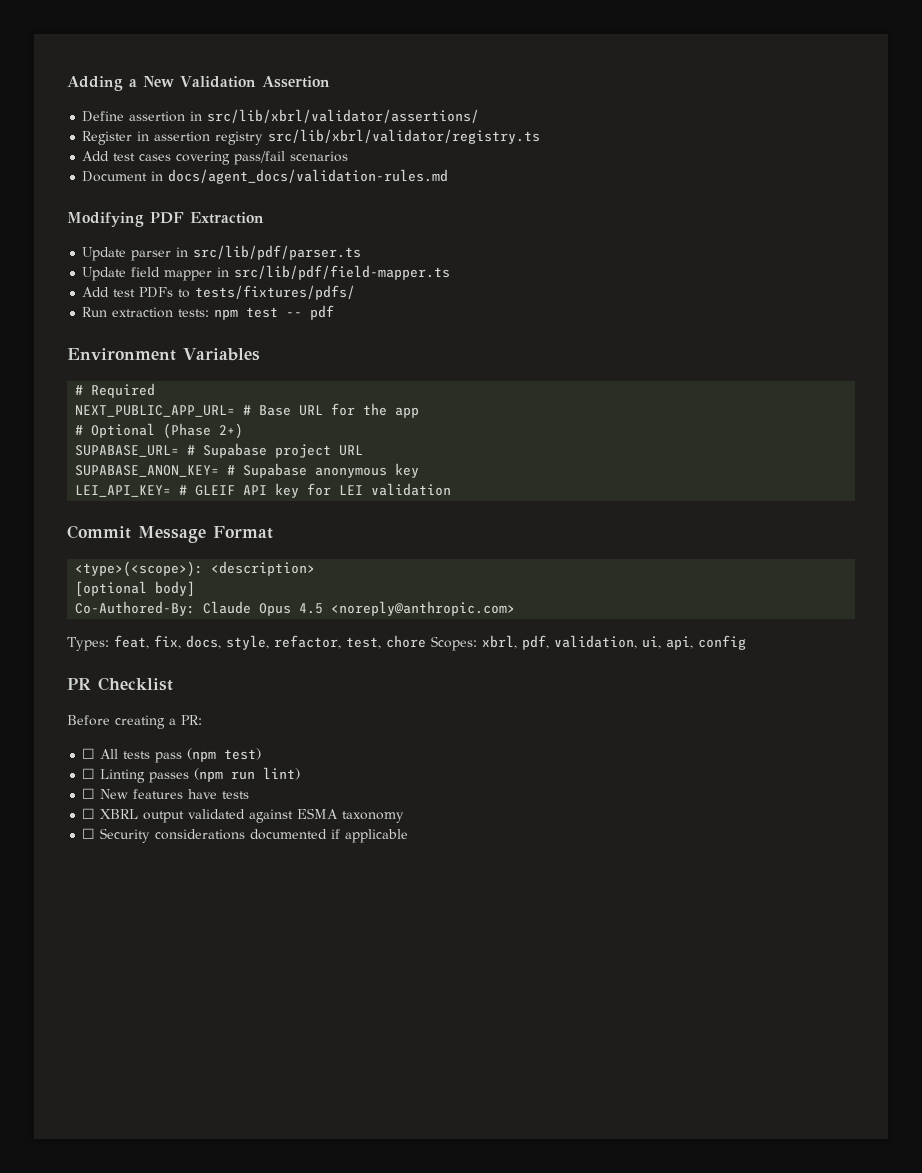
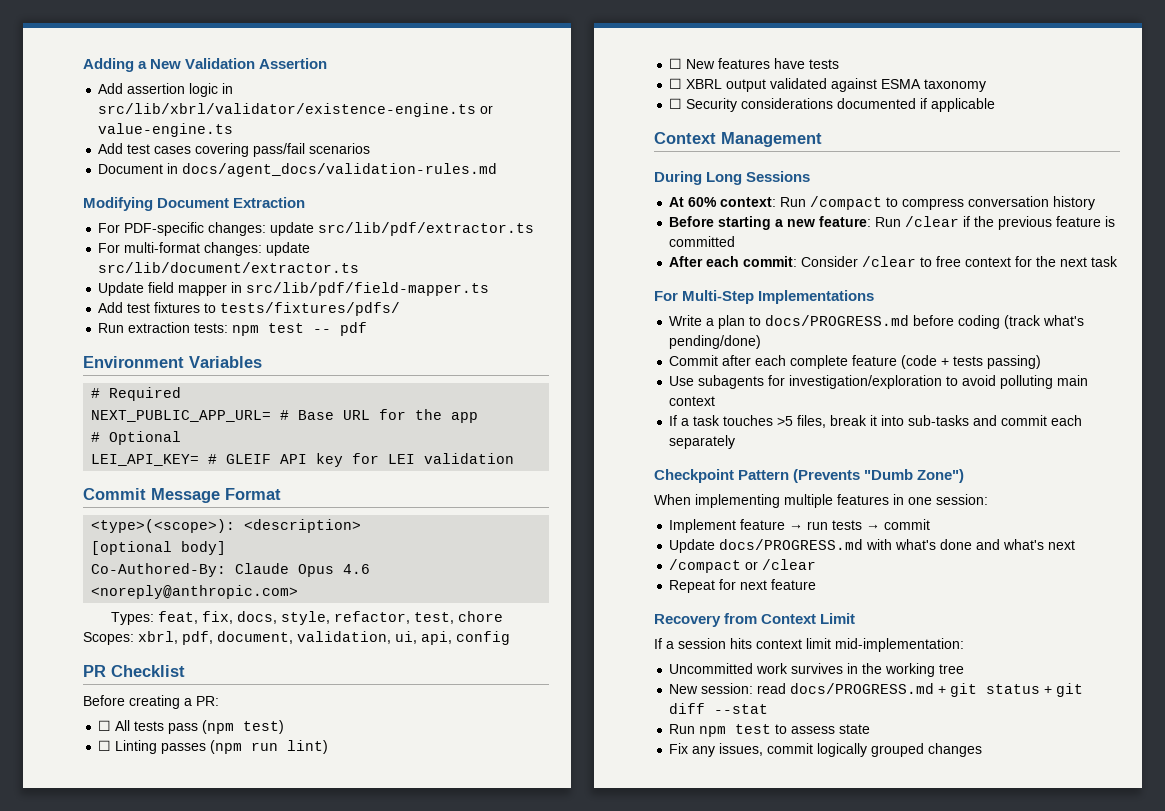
- Define assertion in src/lib/xbrl/validator/assertions/
- Register in assertion registry src/lib/xbrl/validator/registry.ts
+ Add assertion logic in src/lib/xbrl/validator/existence-engine.ts or value-engine.ts
- Modifying PDF Extraction
+ Modifying Document Extraction
- Update parser in src/lib/pdf/parser.ts
+ For PDF-specific changes: update src/lib/pdf/extractor.ts
+ For multi-format changes: update src/lib/document/extractor.ts
- Add test PDFs to tests/fixtures/pdfs/
+ Add test fixtures to tests/fixtures/pdfs/
- # Optional (Phase 2+)
- SUPABASE_URL= # Supabase project URL
- SUPABASE_ANON_KEY= # Supabase anonymous key
+ # Optional
- Co-Authored-By: Claude Opus 4.5 <noreply@anthropic.com>
+ Co-Authored-By: Claude Opus 4.6 <noreply@anthropic.com>
- Types: feat, fix, docs, style, refactor, test, chore Scopes: xbrl, pdf, validation, ui, api, config
+ Types: feat, fix, docs, style, refactor, test, chore Scopes: xbrl, pdf, document, validation, ui, api, config
+ Context Management
+ During Long Sessions
+ At 60% context: Run /compact to compress conversation history
+ Before starting a new feature: Run /clear if the previous feature is committed
+ After each commit: Consider /clear to free context for the next task
+ For Multi-Step Implementations
+ Write a plan to docs/PROGRESS.md before coding (track what's pending/done)
+ Commit after each complete feature (code + tests passing)
+ Use subagents for investigation/exploration to avoid polluting main context
+ If a task touches >5 files, break it into sub-tasks and commit each separately
+ Checkpoint Pattern (Prevents "Dumb Zone")
+ When implementing multiple features in one session:
+ Implement feature → run tests → commit
+ Update docs/PROGRESS.md with what's done and what's next
+ /compact or /clear
+ Repeat for next feature
+ Recovery from Context Limit
+ If a session hits context limit mid-implementation:
+ Uncommitted work survives in the working tree
+ New session: read docs/PROGRESS.md + git status + git diff --stat
+ Run npm test to assess state
+ Fix any issues, commit logically grouped changes

